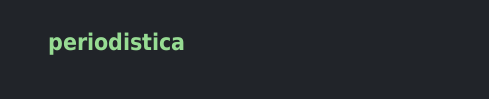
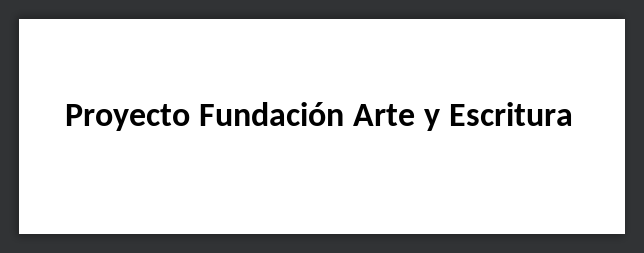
- periodistica
+ Proyecto Fundación Arte y Escritura

